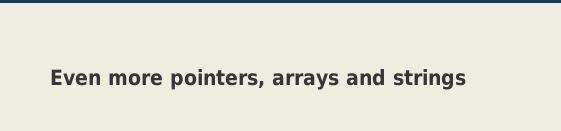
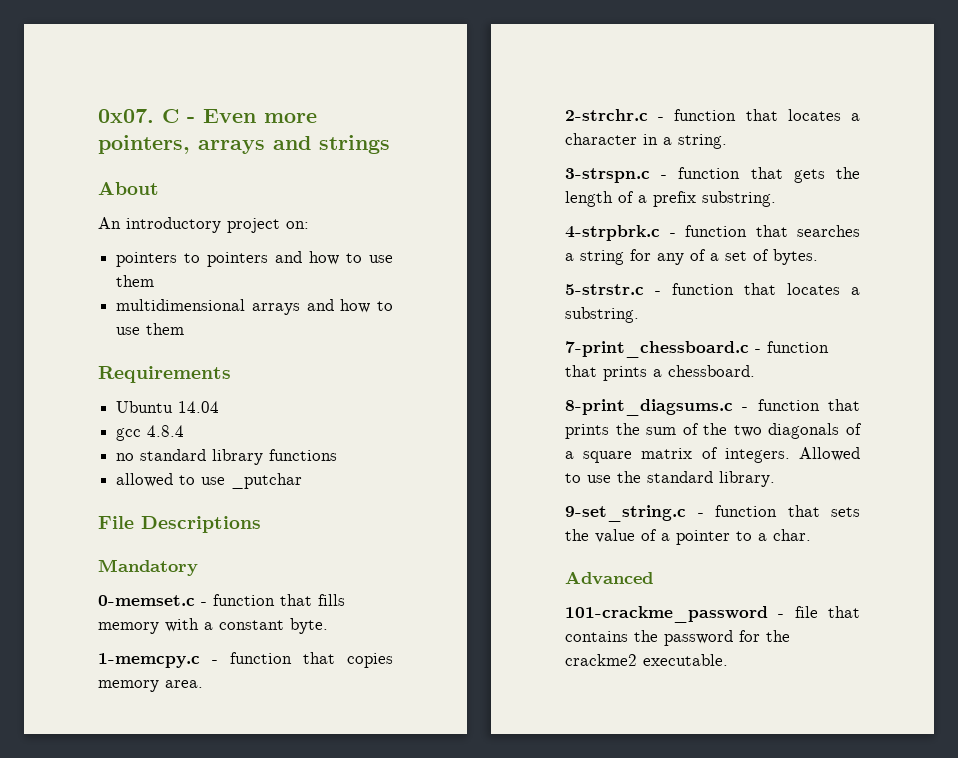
- Even more pointers, arrays and strings
+ 0x07. C - Even more pointers, arrays and strings
+ About
+ An introductory project on:
+ pointers to pointers and how to use them
+ multidimensional arrays and how to use them
+ Requirements
+ Ubuntu 14.04
+ gcc 4.8.4
+ no standard library functions
+ allowed to use _putchar
+ File Descriptions
+ Mandatory
+ 0-memset.c - function that fills memory with a constant byte.
+ 1-memcpy.c - function that copies memory area.
+ 2-strchr.c - function that locates a character in a string.
+ 3-strspn.c - function that gets the length of a prefix substring.
+ 4-strpbrk.c - function that searches a string for any of a set of bytes.
+ 5-strstr.c - function that locates a substring.
+ 7-print_chessboard.c - function that prints a chessboard.
+ 8-print_diagsums.c - function that prints the sum of the two diagonals of a square matrix of integers. Allowed to use the standard library.
+ 9-set_string.c - function that sets the value of a pointer to a char.
+ Advanced
+ 101-crackme_password - file that contains the password for the crackme2 executable.

